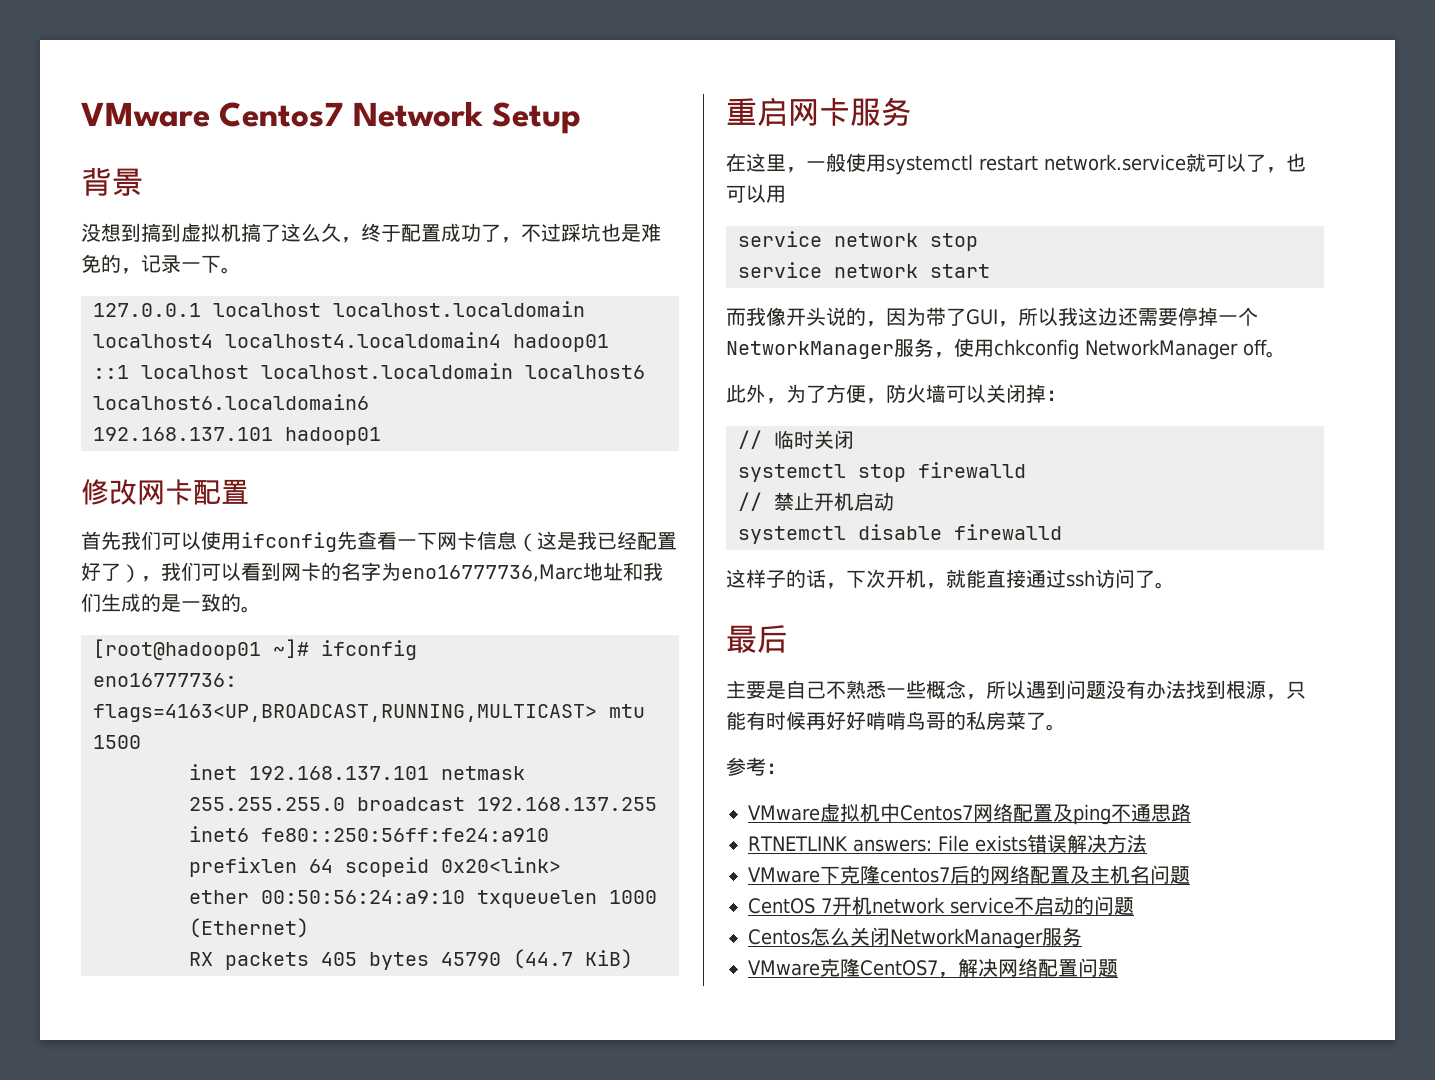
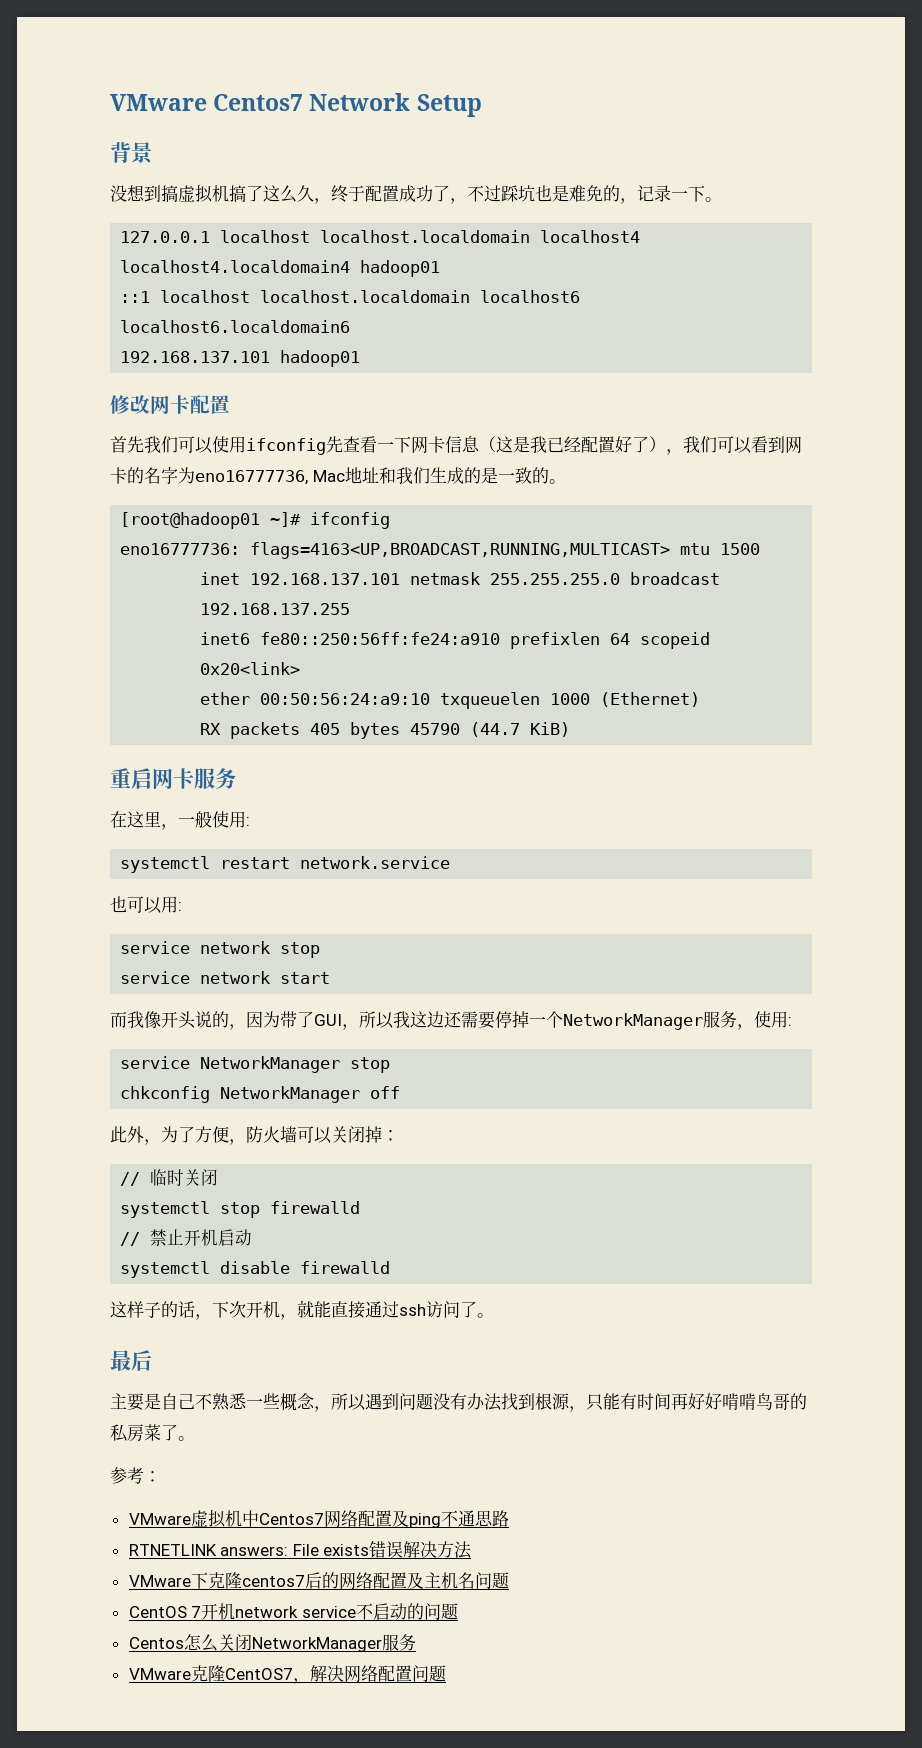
- 没想到搞到虚拟机搞了这么久，终于配置成功了，不过踩坑也是难免的，记录一下。
+ 没想到搞虚拟机搞了这么久，终于配置成功了，不过踩坑也是难免的，记录一下。
- 首先我们可以使用ifconfig先查看一下网卡信息（这是我已经配置好了），我们可以看到网卡的名字为eno16777736,Marc地址和我们生成的是一致的。
+ 首先我们可以使用ifconfig先查看一下网卡信息（这是我已经配置好了），我们可以看到网卡的名字为eno16777736, Mac地址和我们生成的是一致的。
- 在这里，一般使用systemctl restart network.service就可以了，也可以用
+ 在这里，一般使用:
+ systemctl restart network.service
+ 也可以用:
- 而我像开头说的，因为带了GUI，所以我这边还需要停掉一个NetworkManager服务，使用chkconfig NetworkManager off。
+ 而我像开头说的，因为带了GUI，所以我这边还需要停掉一个NetworkManager服务，使用:
+ service NetworkManager stop
+ chkconfig NetworkManager off
- 主要是自己不熟悉一些概念，所以遇到问题没有办法找到根源，只能有时候再好好啃啃鸟哥的私房菜了。
+ 主要是自己不熟悉一些概念，所以遇到问题没有办法找到根源，只能有时间再好好啃啃鸟哥的私房菜了。

